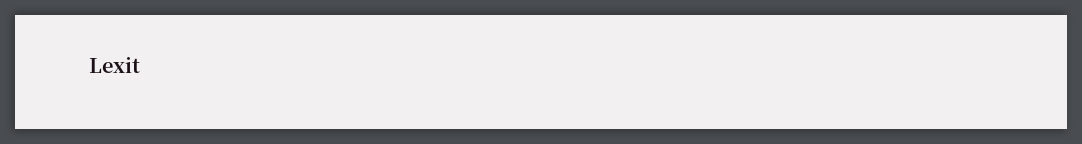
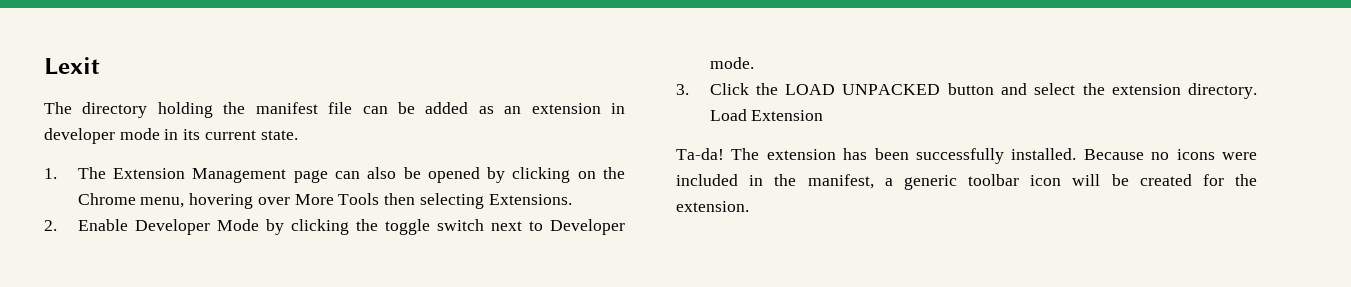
+ The directory holding the manifest file can be added as an extension in developer mode in its current state.
+ 1. The Extension Management page can also be opened by clicking on the Chrome menu, hovering over More Tools then selecting Extensions.
+ 2. Enable Developer Mode by clicking the toggle switch next to Developer mode.
+ 3. Click the LOAD UNPACKED button and select the extension directory. Load Extension
+ Ta-da! The extension has been successfully installed. Because no icons were included in the manifest, a generic toolbar icon will be created for the extension.

